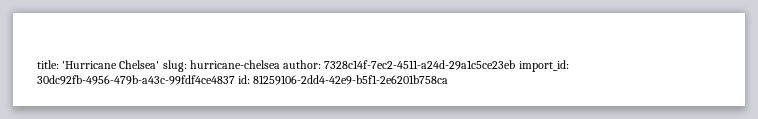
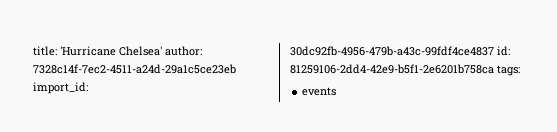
- title: 'Hurricane Chelsea' slug: hurricane-chelsea author: 7328c14f-7ec2-4511-a24d-29a1c5ce23eb import_id: 30dc92fb-4956-479b-a43c-99fdf4ce4837 id: 81259106-2dd4-42e9-b5f1-2e6201b758ca
+ title: 'Hurricane Chelsea' author: 7328c14f-7ec2-4511-a24d-29a1c5ce23eb import_id: 30dc92fb-4956-479b-a43c-99fdf4ce4837 id: 81259106-2dd4-42e9-b5f1-2e6201b758ca tags:
+ events

